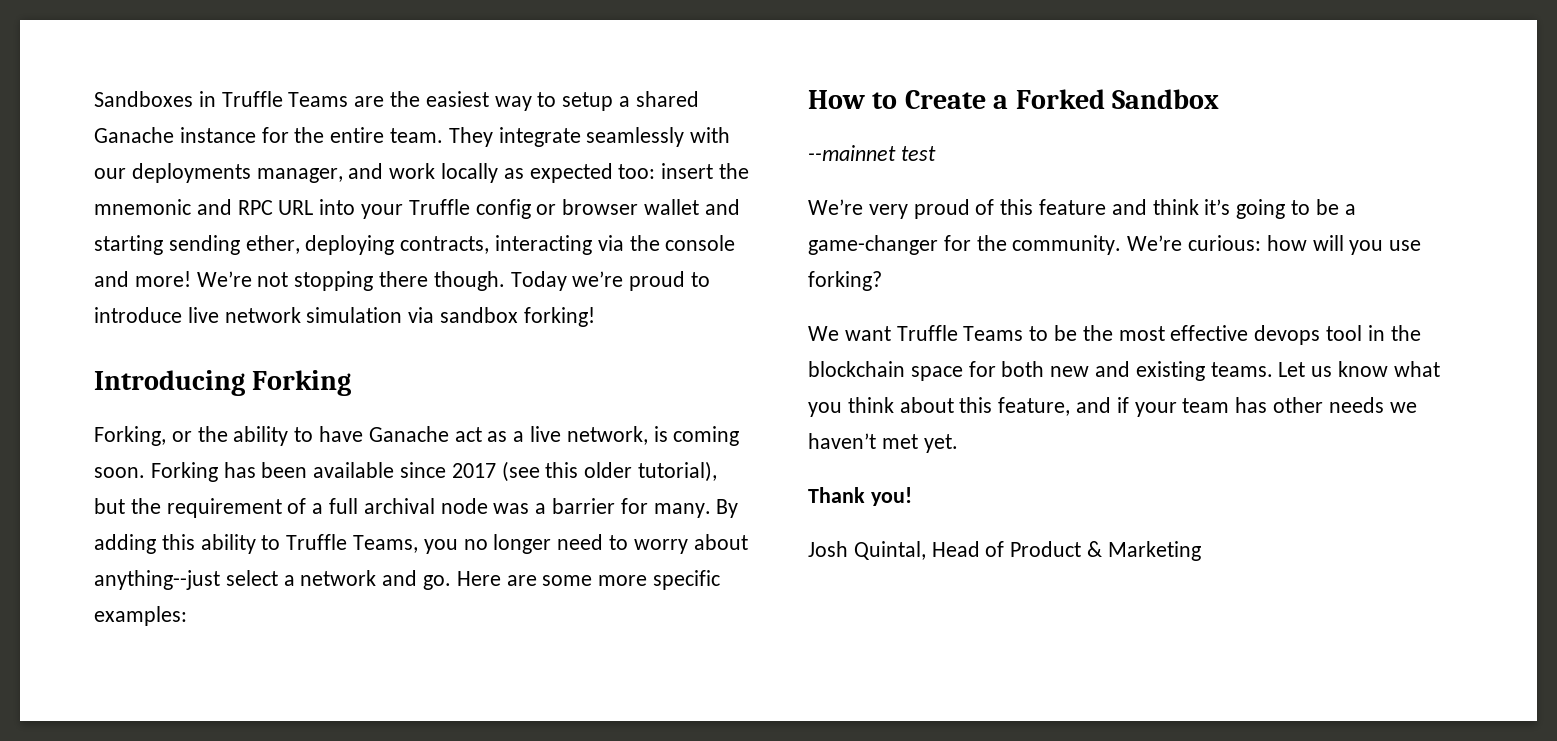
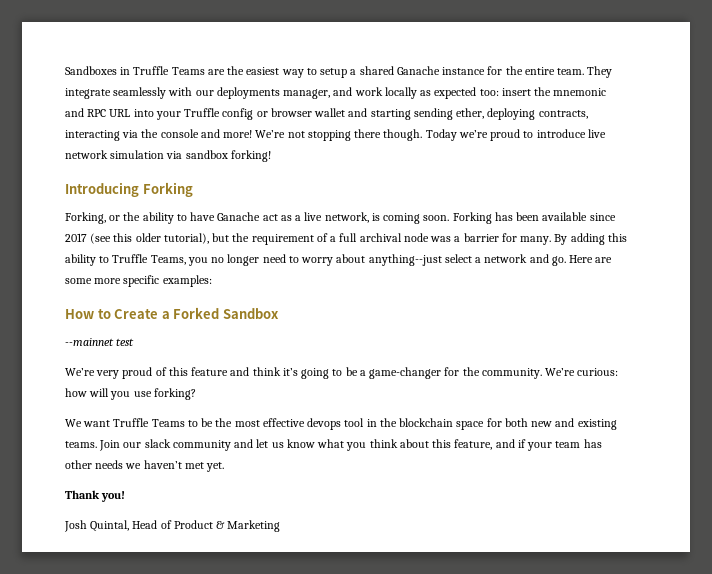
- Let us know what you think about this feature, and if your team has other needs we haven’t met yet.
+ Join our slack community and let us know what you think about this feature, and if your team has other needs we haven’t met yet.

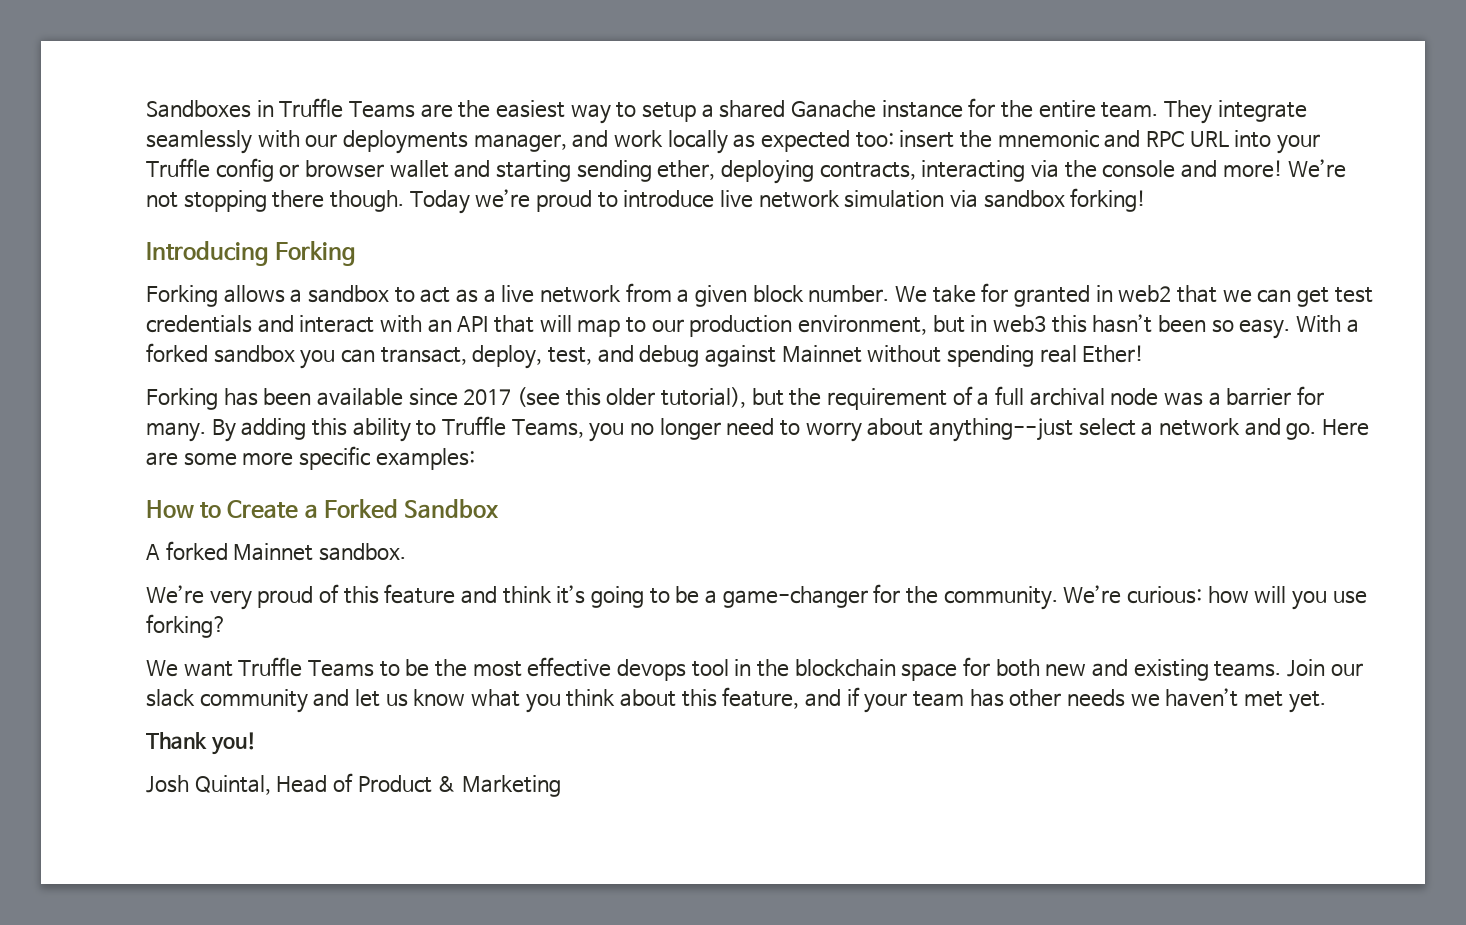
- Forking, or the ability to have Ganache act as a live network, is coming soon. Forking has been available since 2017 (see this older tutorial), but the requirement of a full archival node was a barrier for many.
+ Forking allows a sandbox to act as a live network from a given block number. We take for granted in web2 that we can get test credentials and interact with an API that will map to our production environment, but in web3 this hasn’t been so easy. With a forked sandbox you can transact, deploy, test, and debug against Mainnet without spending real Ether!
+ Forking has been available since 2017 (see this older tutorial), but the requirement of a full archival node was a barrier for many.
- --mainnet test
+ A forked Mainnet sandbox.

